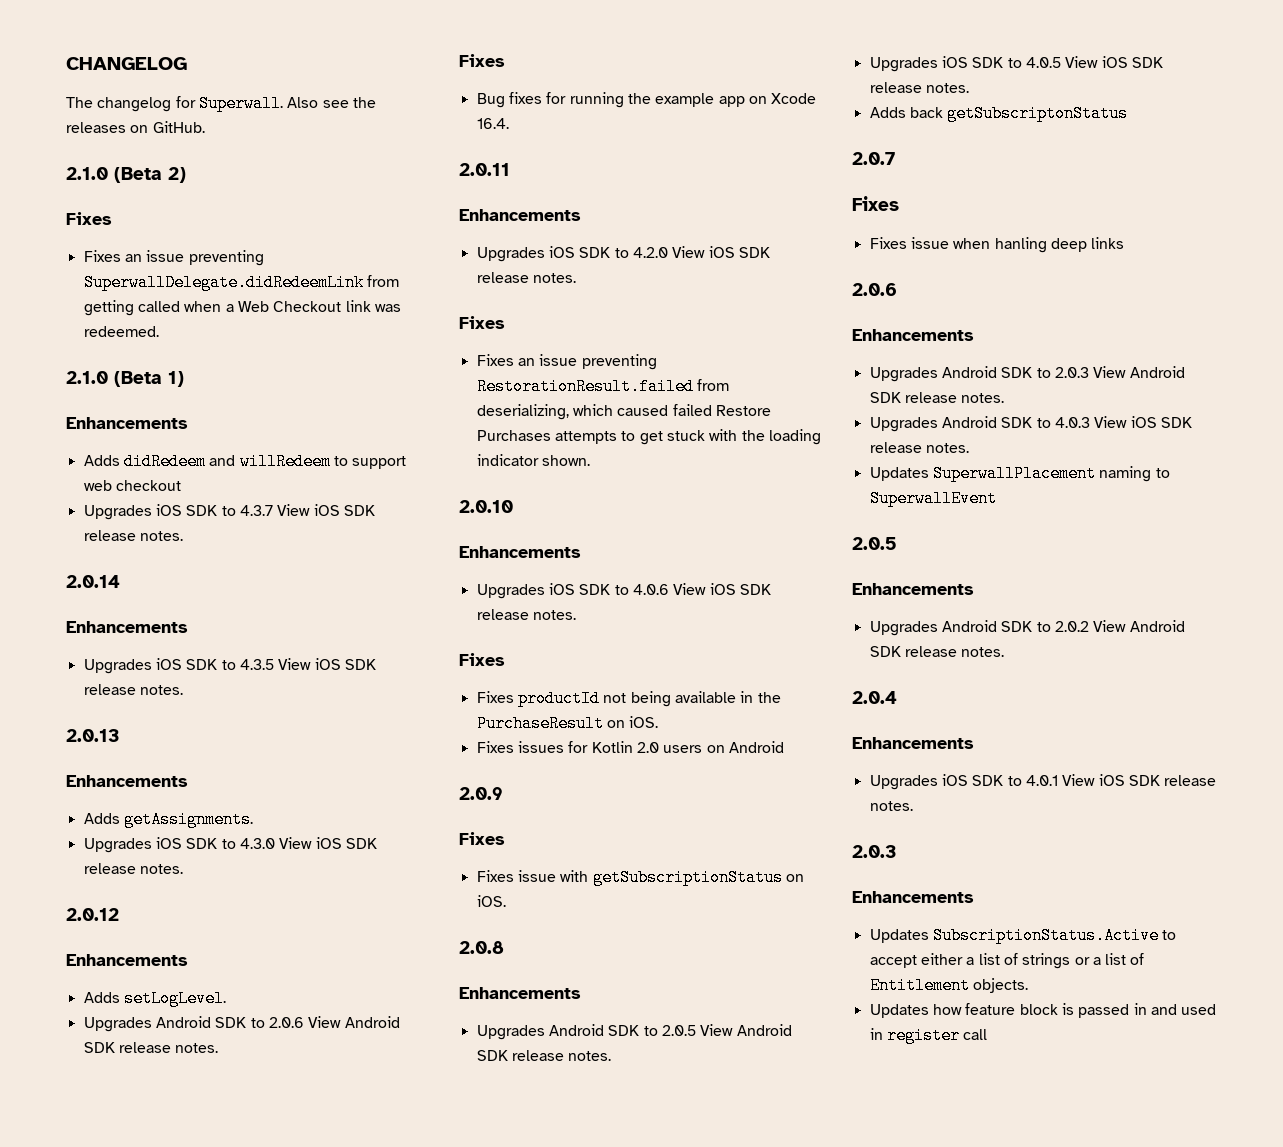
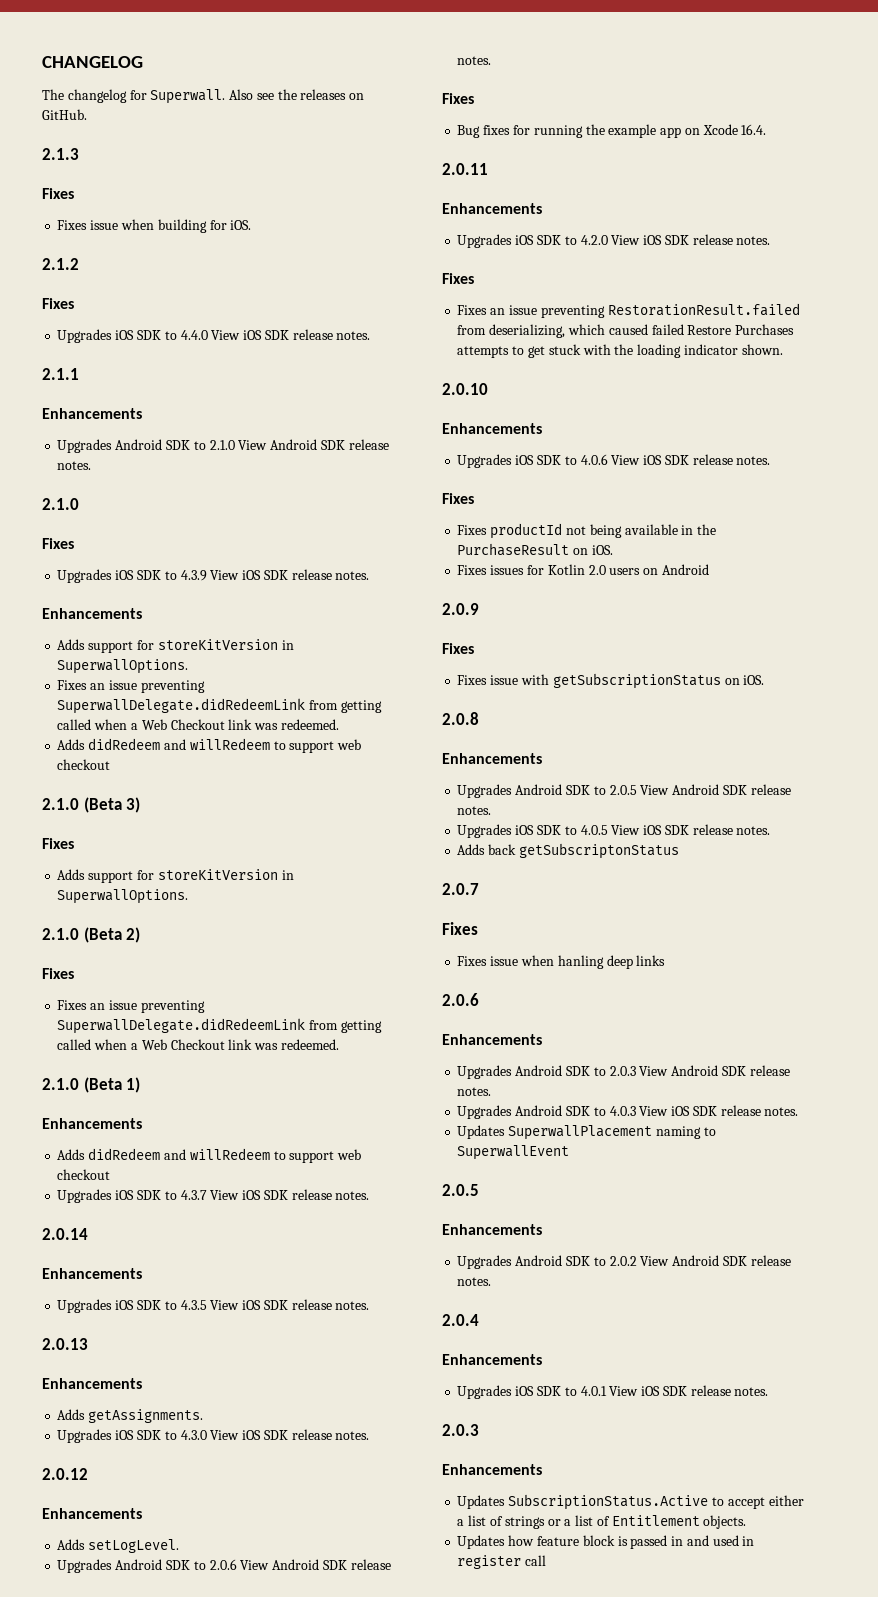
+ 2.1.3
+ Fixes
+ Fixes issue when building for iOS.
+ 2.1.2
+ Fixes
+ Upgrades iOS SDK to 4.4.0 View iOS SDK release notes.
+ 2.1.1
+ Enhancements
+ Upgrades Android SDK to 2.1.0 View Android SDK release notes.
+ 2.1.0
+ Fixes
+ Upgrades iOS SDK to 4.3.9 View iOS SDK release notes.
+ Enhancements
+ Adds support for storeKitVersion in SuperwallOptions.
+ Fixes an issue preventing SuperwallDelegate.didRedeemLink from getting called when a Web Checkout link was redeemed.
+ Adds didRedeem and willRedeem to support web checkout
+ 2.1.0 (Beta 3)
+ Fixes
+ Adds support for storeKitVersion in SuperwallOptions.

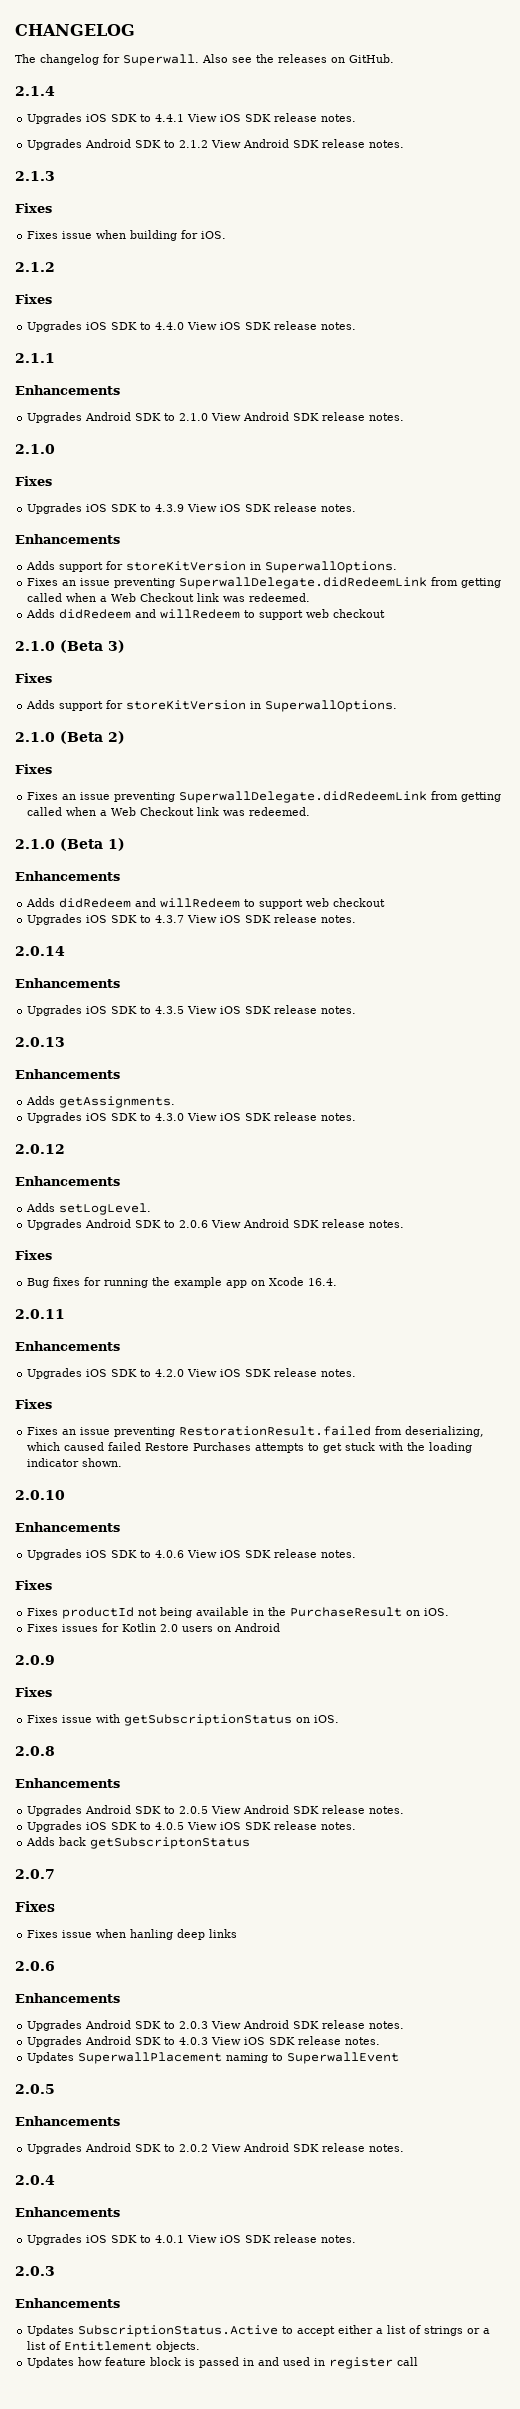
+ 2.1.4
+ Upgrades iOS SDK to 4.4.1 View iOS SDK release notes.
+ Upgrades Android SDK to 2.1.2 View Android SDK release notes.

